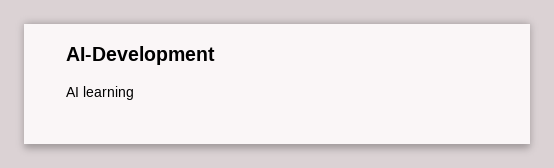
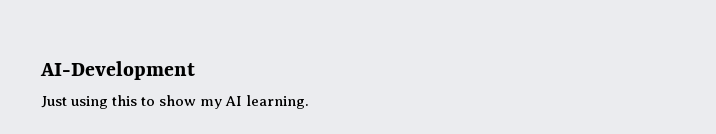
- AI learning
+ Just using this to show my AI learning.

